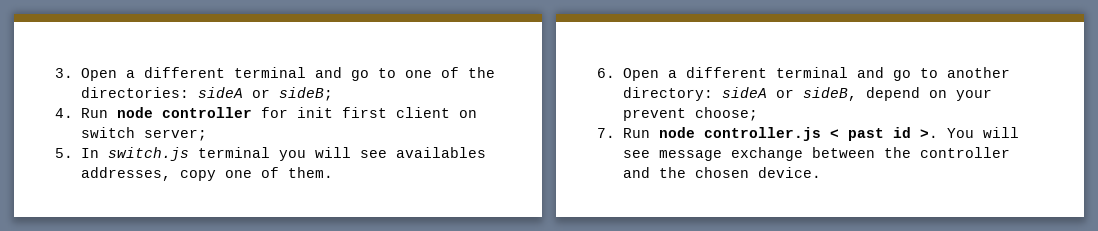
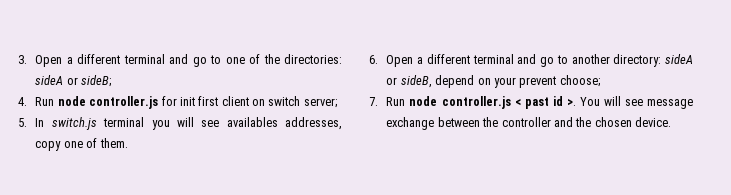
- 4. Run node controller for init first client on switch server;
+ 4. Run node controller.js for init first client on switch server;

